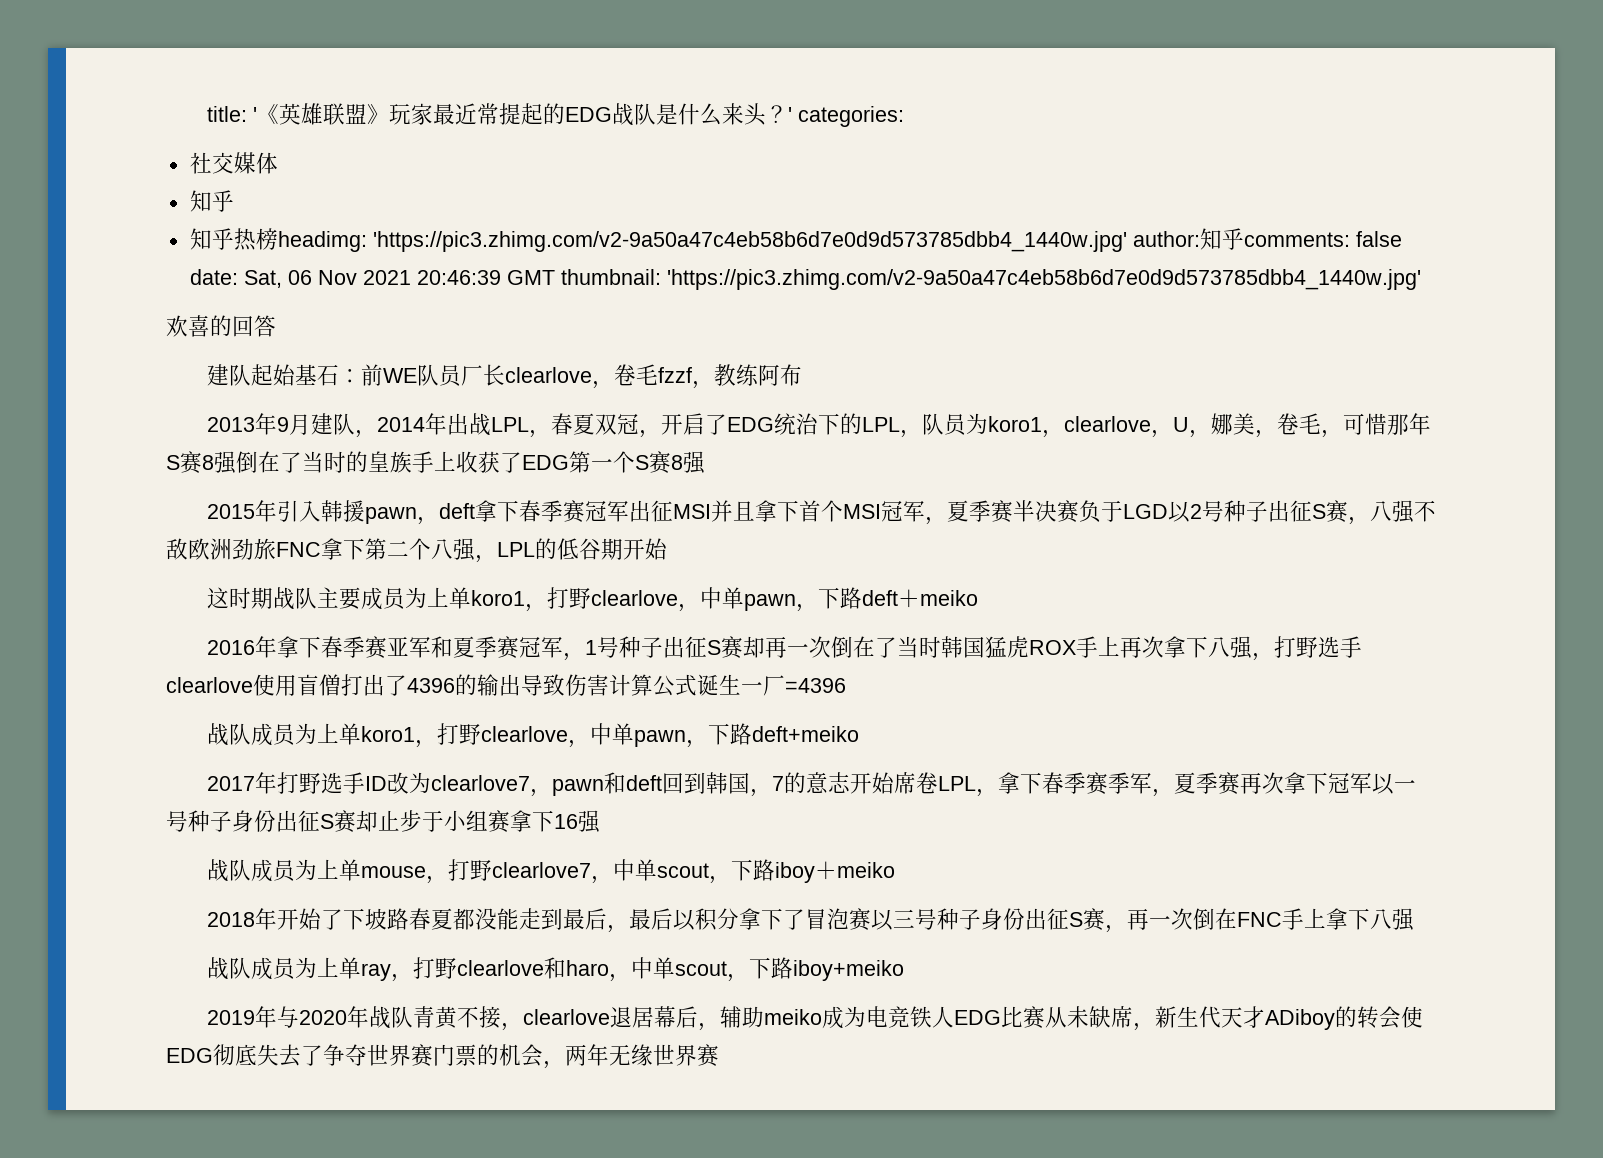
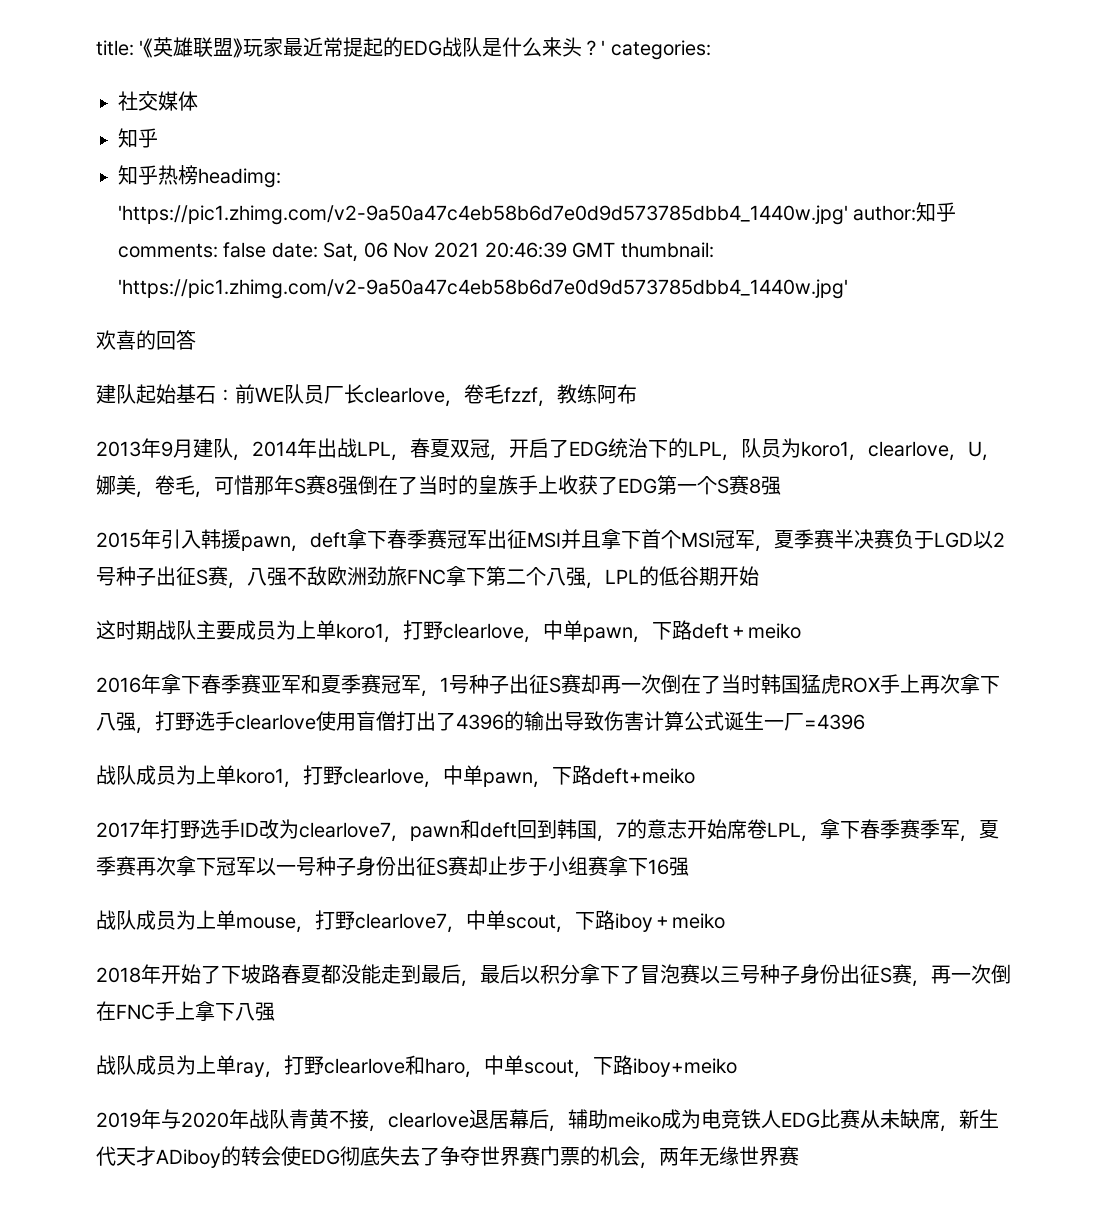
- 知乎热榜headimg: 'https://pic3.zhimg.com/v2-9a50a47c4eb58b6d7e0d9d573785dbb4_1440w.jpg' author:知乎comments: false date: Sat, 06 Nov 2021 20:46:39 GMT thumbnail: 'https://pic3.zhimg.com/v2-9a50a47c4eb58b6d7e0d9d573785dbb4_1440w.jpg'
+ 知乎热榜headimg: 'https://pic1.zhimg.com/v2-9a50a47c4eb58b6d7e0d9d573785dbb4_1440w.jpg' author:知乎comments: false date: Sat, 06 Nov 2021 20:46:39 GMT thumbnail: 'https://pic1.zhimg.com/v2-9a50a47c4eb58b6d7e0d9d573785dbb4_1440w.jpg'

